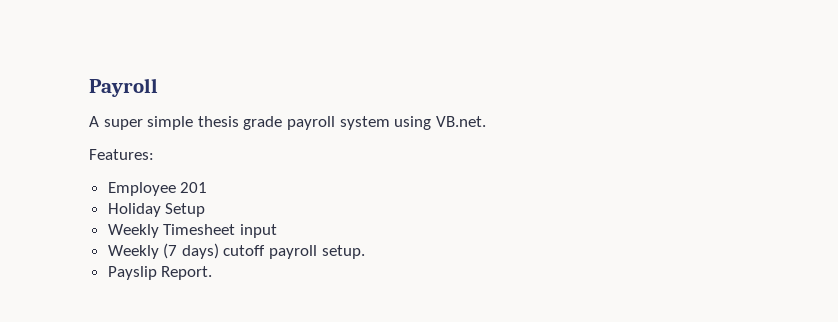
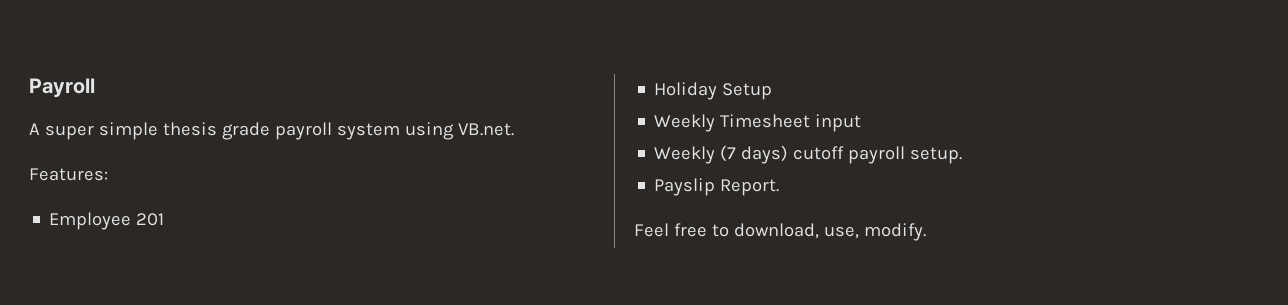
+ Feel free to download, use, modify.

